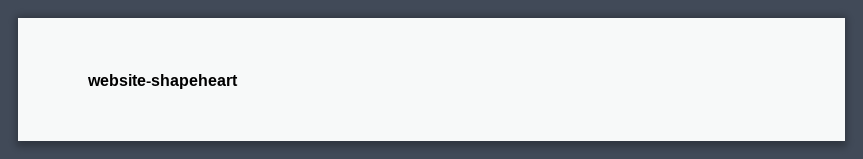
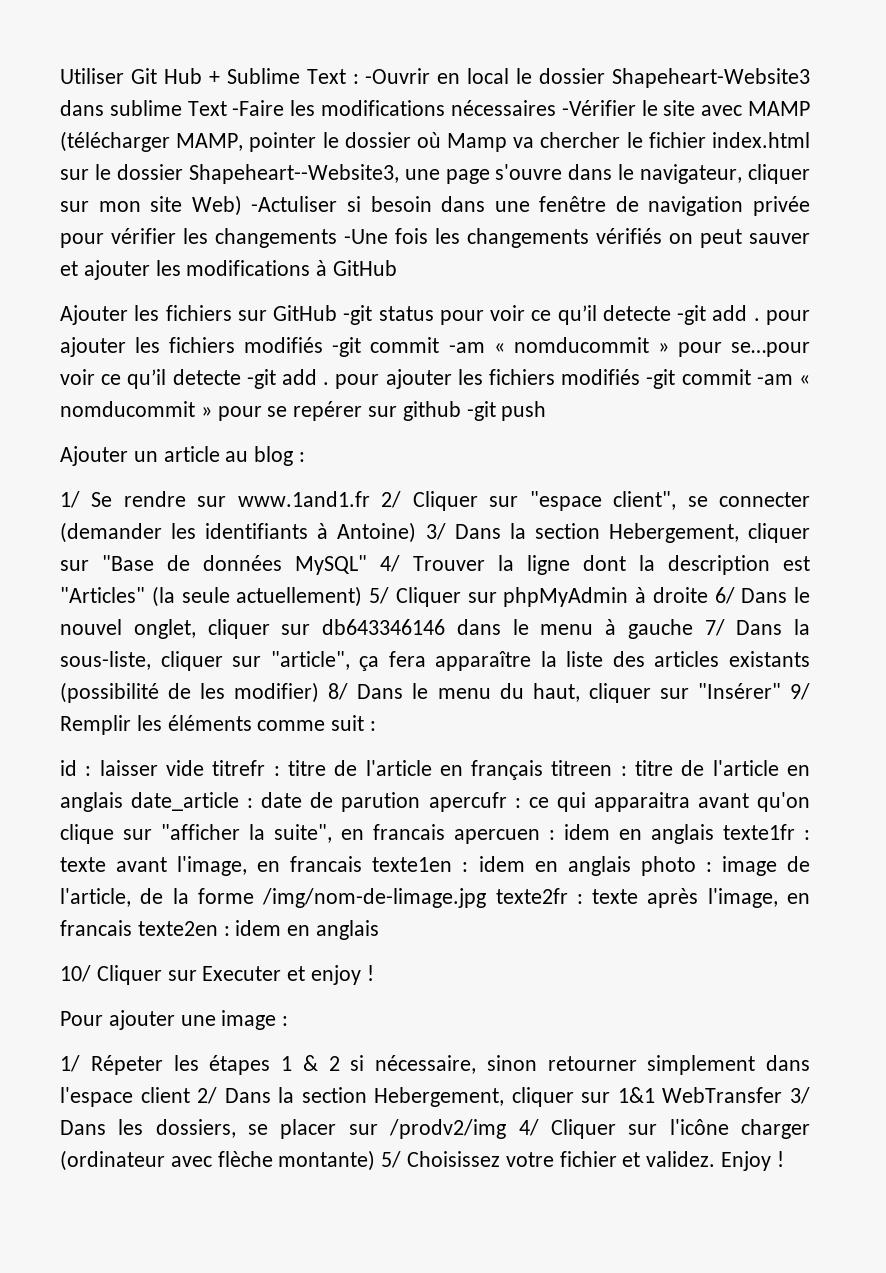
- website-shapeheart
+ Utiliser Git Hub + Sublime Text : -Ouvrir en local le dossier Shapeheart-Website3 dans sublime Text -Faire les modifications nécessaires -Vérifier le site avec MAMP (télécharger MAMP, pointer le dossier où Mamp va chercher le fichier index.html sur le dossier Shapeheart--Website3, une page s'ouvre dans le navigateur, cliquer sur mon site Web) -Actuliser si besoin dans une fenêtre de navigation privée pour vérifier les changements -Une fois les changements vérifiés on peut sauver et ajouter les modifications à GitHub
+ Ajouter les fichiers sur GitHub -git status pour voir ce qu’il detecte -git add . pour ajouter les fichiers modifiés -git commit -am « nomducommit » pour se…pour voir ce qu’il detecte -git add . pour ajouter les fichiers modifiés -git commit -am « nomducommit » pour se repérer sur github -git push
+ Ajouter un article au blog :
+ 1/ Se rendre sur www.1and1.fr 2/ Cliquer sur "espace client", se connecter (demander les identifiants à Antoine) 3/ Dans la section Hebergement, cliquer sur "Base de données MySQL" 4/ Trouver la ligne dont la description est "Articles" (la seule actuellement) 5/ Cliquer sur phpMyAdmin à droite 6/ Dans le nouvel onglet, cliquer sur db643346146 dans le menu à gauche 7/ Dans la sous-liste, cliquer sur "article", ça fera apparaître la liste des articles existants (possibilité de les modifier) 8/ Dans le menu du haut, cliquer sur "Insérer" 9/ Remplir les éléments comme suit :
+ id : laisser vide titrefr : titre de l'article en français titreen : titre de l'article en anglais date_article : date de parution apercufr : ce qui apparaitra avant qu'on clique sur "afficher la suite", en francais apercuen : idem en anglais texte1fr : texte avant l'image, en francais texte1en : idem en anglais photo : image de l'article, de la forme /img/nom-de-limage.jpg texte2fr : texte après l'image, en francais texte2en : idem en anglais
+ 10/ Cliquer sur Executer et enjoy !
+ Pour ajouter une image :
+ 1/ Répeter les étapes 1 & 2 si nécessaire, sinon retourner simplement dans l'espace client 2/ Dans la section Hebergement, cliquer sur 1&1 WebTransfer 3/ Dans les dossiers, se placer sur /prodv2/img 4/ Cliquer sur l'icône charger (ordinateur avec flèche montante) 5/ Choisissez votre fichier et validez. Enjoy !

